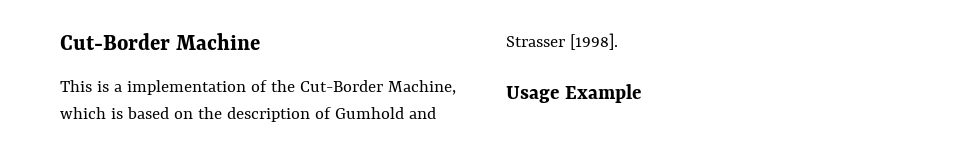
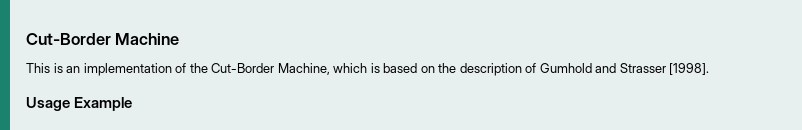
- This is a implementation of the Cut-Border Machine, which is based on the description of Gumhold and Strasser [1998].
+ This is an implementation of the Cut-Border Machine, which is based on the description of Gumhold and Strasser [1998].

